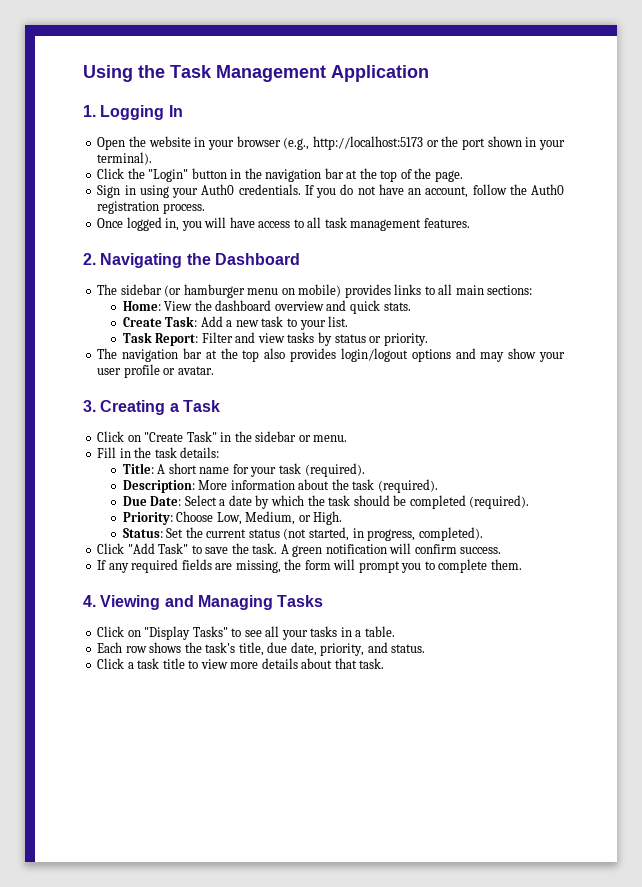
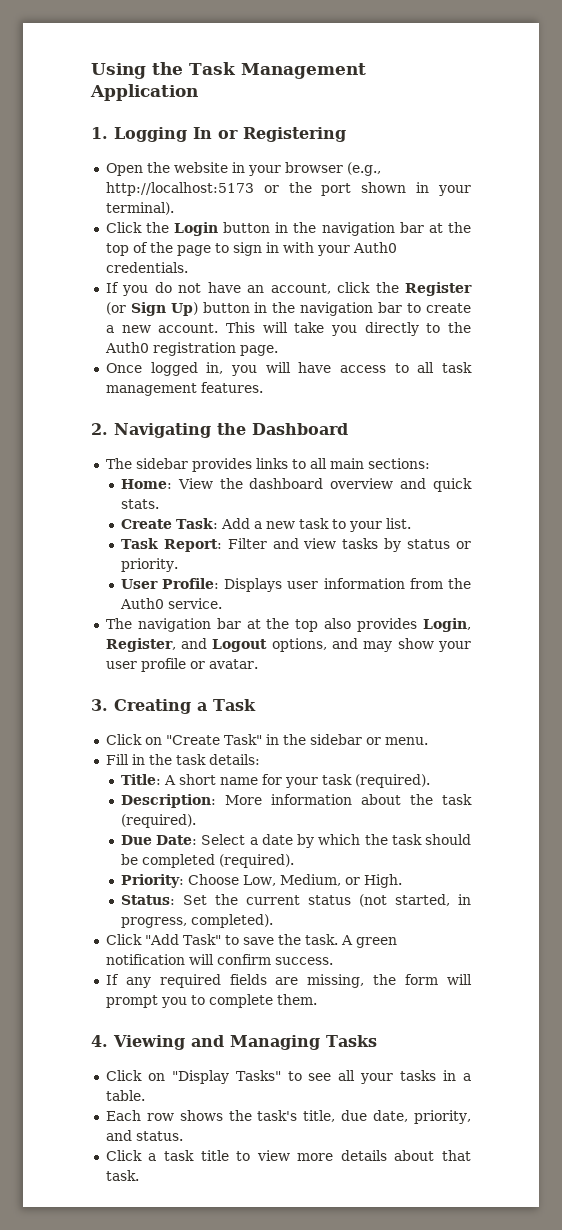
- 1. Logging In
+ 1. Logging In or Registering
- Click the "Login" button in the navigation bar at the top of the page.
- Sign in using your Auth0 credentials. If you do not have an account, follow the Auth0 registration process.
+ Click the Login button in the navigation bar at the top of the page to sign in with your Auth0 credentials.
+ If you do not have an account, click the Register (or Sign Up) button in the navigation bar to create a new account. This will take you directly to the Auth0 registration page.
- The sidebar (or hamburger menu on mobile) provides links to all main sections:
+ The sidebar provides links to all main sections:
+ User Profile: Displays user information from the Auth0 service.
- The navigation bar at the top also provides login/logout options and may show your user profile or avatar.
+ The navigation bar at the top also provides Login, Register, and Logout options, and may show your user profile or avatar.

